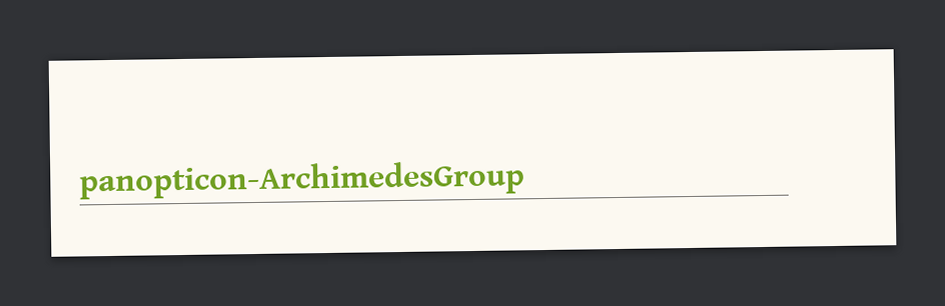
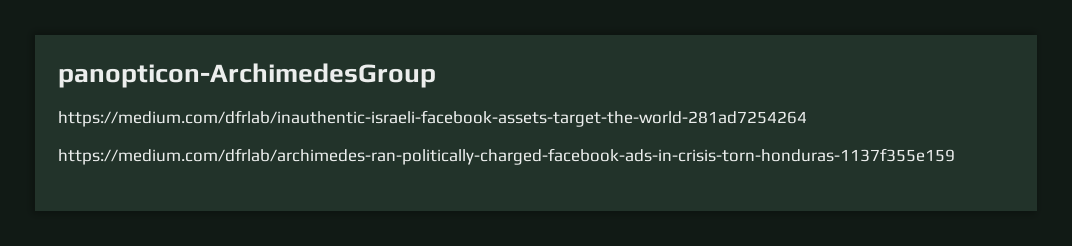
+ https://medium.com/dfrlab/inauthentic-israeli-facebook-assets-target-the-world-281ad7254264
+ https://medium.com/dfrlab/archimedes-ran-politically-charged-facebook-ads-in-crisis-torn-honduras-1137f355e159

